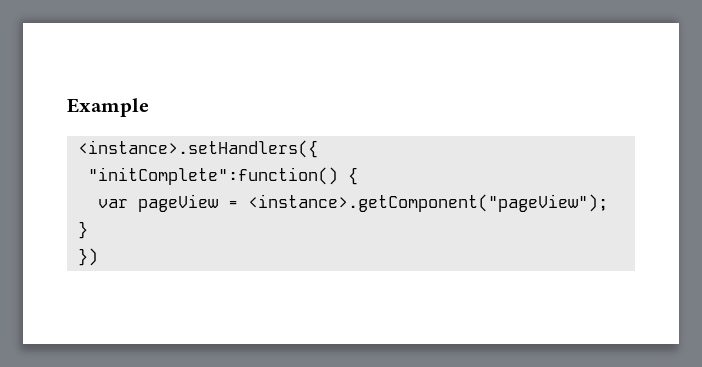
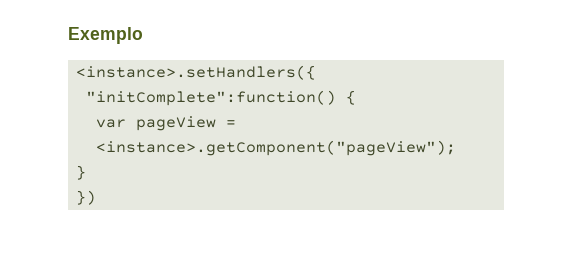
- Example
+ Exemplo

